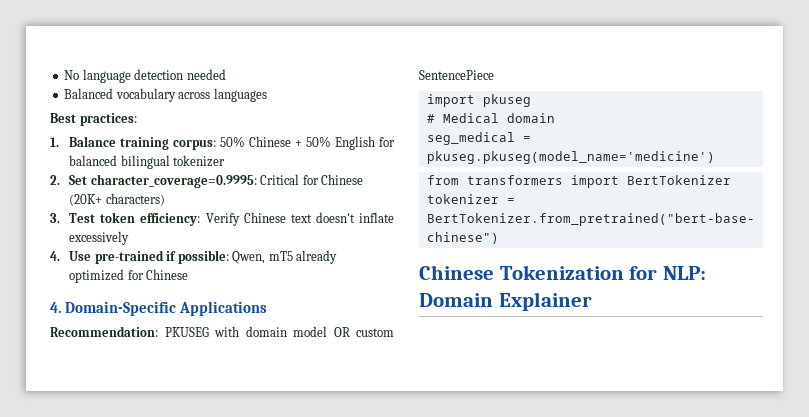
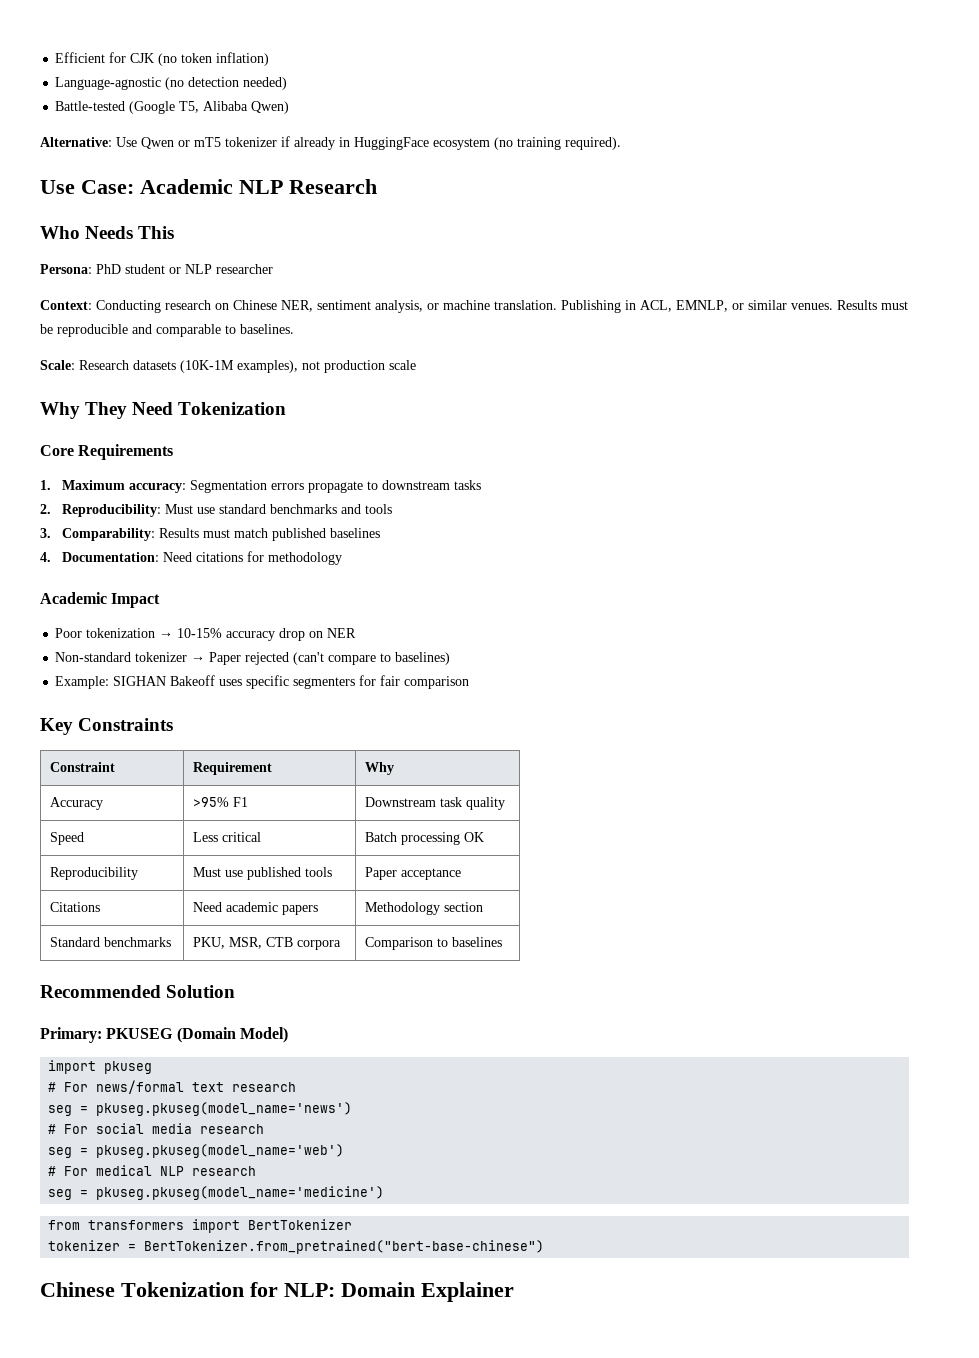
- No language detection needed
- Balanced vocabulary across languages
- Best practices:
- 1. Balance training corpus: 50% Chinese + 50% English for balanced bilingual tokenizer
- 2. Set character_coverage=0.9995: Critical for Chinese (20K+ characters)
- 3. Test token efficiency: Verify Chinese text doesn't inflate excessively
- 4. Use pre-trained if possible: Qwen, mT5 already optimized for Chinese
- 4. Domain-Specific Applications
- Recommendation: PKUSEG with domain model OR custom SentencePiece
+ Efficient for CJK (no token inflation)
+ Language-agnostic (no detection needed)
+ Battle-tested (Google T5, Alibaba Qwen)
+ Alternative: Use Qwen or mT5 tokenizer if already in HuggingFace ecosystem (no training required).
+ Use Case: Academic NLP Research
+ Who Needs This
+ Persona: PhD student or NLP researcher
+ Context: Conducting research on Chinese NER, sentiment analysis, or machine translation. Publishing in ACL, EMNLP, or similar venues. Results must be reproducible and comparable to baselines.
+ Scale: Research datasets (10K-1M examples), not production scale
+ Why They Need Tokenization
+ Core Requirements
+ 1. Maximum accuracy: Segmentation errors propagate to downstream tasks
+ 2. Reproducibility: Must use standard benchmarks and tools
+ 3. Comparability: Results must match published baselines
+ 4. Documentation: Need citations for methodology
+ Academic Impact
+ Poor tokenization → 10-15% accuracy drop on NER
+ Non-standard tokenizer → Paper rejected (can't compare to baselines)
+ Example: SIGHAN Bakeoff uses specific segmenters for fair comparison
+ Key Constraints
+ Constraint | Requirement | Why
+ Accuracy | >95% F1 | Downstream task quality
+ Speed | Less critical | Batch processing OK
+ Reproducibility | Must use published tools | Paper acceptance
+ Citations | Need academic papers | Methodology section
+ Standard benchmarks | PKU, MSR, CTB corpora | Comparison to baselines
+ Recommended Solution
+ Primary: PKUSEG (Domain Model)
  import pkuseg
- # Medical domain
- seg_medical = pkuseg.pkuseg(model_name='medicine')
+ # For news/formal text research
+ seg = pkuseg.pkuseg(model_name='news')
+ # For social media research
+ seg = pkuseg.pkuseg(model_name='web')
+ # For medical NLP research
+ seg = pkuseg.pkuseg(model_name='medicine')

